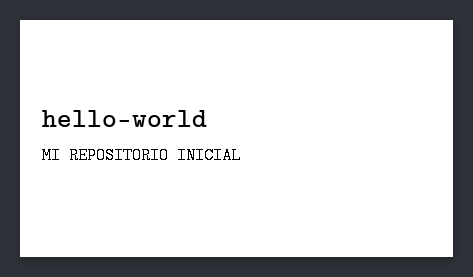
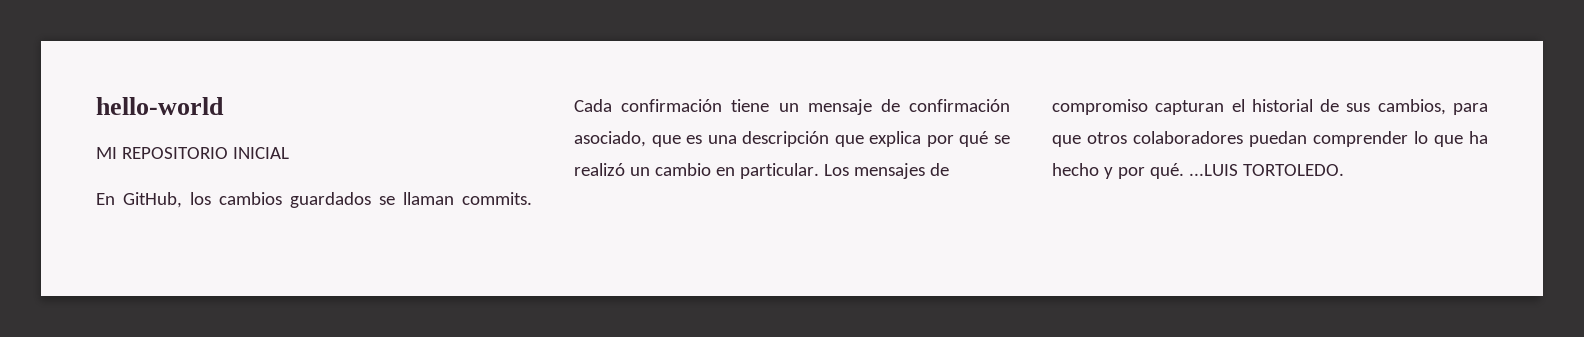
+ En GitHub, los cambios guardados se llaman commits. Cada confirmación tiene un mensaje de confirmación asociado, que es una descripción que explica por qué se realizó un cambio en particular. Los mensajes de compromiso capturan el historial de sus cambios, para que otros colaboradores puedan comprender lo que ha hecho y por qué. ...LUIS TORTOLEDO.

